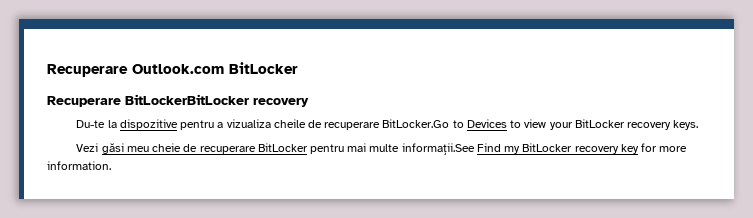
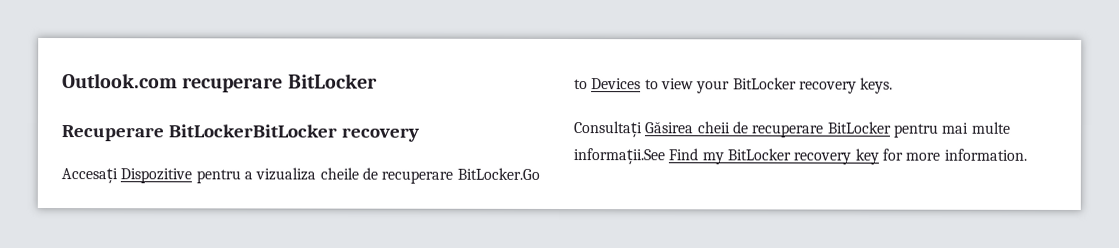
- Recuperare Outlook.com BitLocker
+ Outlook.com recuperare BitLocker
- Du-te la dispozitive pentru a vizualiza cheile de recuperare BitLocker.Go to Devices to view your BitLocker recovery keys.
+ Accesați Dispozitive pentru a vizualiza cheile de recuperare BitLocker.Go to Devices to view your BitLocker recovery keys.
- Vezi găsi meu cheie de recuperare BitLocker pentru mai multe informații.See Find my BitLocker recovery key for more information.
+ Consultați Găsirea cheii de recuperare BitLocker pentru mai multe informații.See Find my BitLocker recovery key for more information.

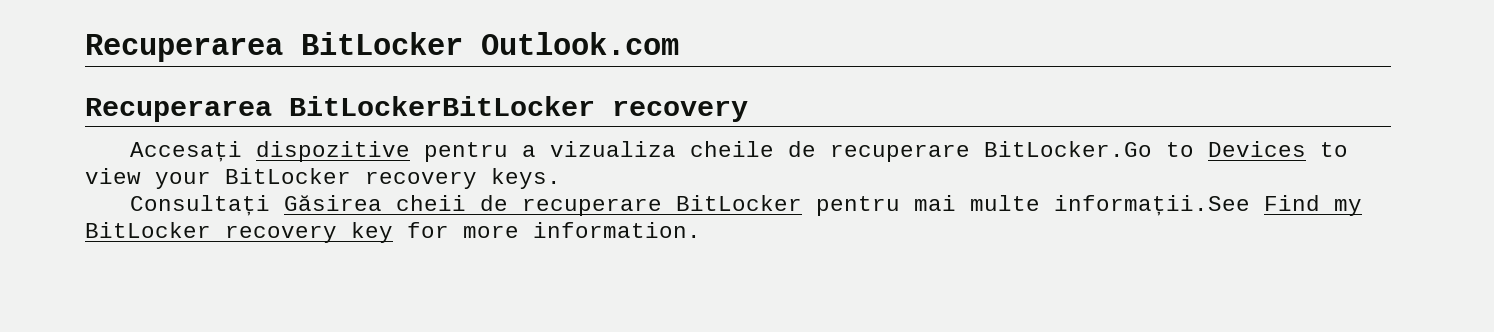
- Outlook.com recuperare BitLocker
- Recuperare BitLockerBitLocker recovery
+ Recuperarea BitLocker Outlook.com
+ Recuperarea BitLockerBitLocker recovery
- Accesați Dispozitive pentru a vizualiza cheile de recuperare BitLocker.Go to Devices to view your BitLocker recovery keys.
+ Accesați dispozitive pentru a vizualiza cheile de recuperare BitLocker.Go to Devices to view your BitLocker recovery keys.

